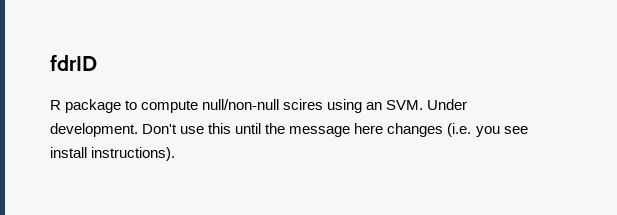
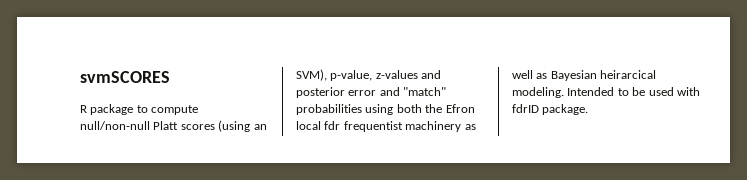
- fdrID
+ svmSCORES
- R package to compute null/non-null scires using an SVM. Under development. Don't use this until the message here changes (i.e. you see install instructions).
+ R package to compute null/non-null Platt scores (using an SVM), p-value, z-values and posterior error and "match" probabilities using both the Efron local fdr frequentist machinery as well as Bayesian heirarcical modeling. Intended to be used with fdrID package.

